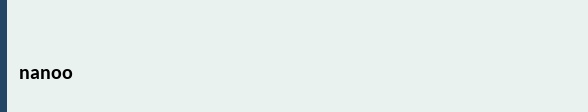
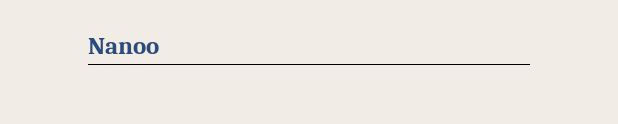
- nanoo
+ Nanoo

